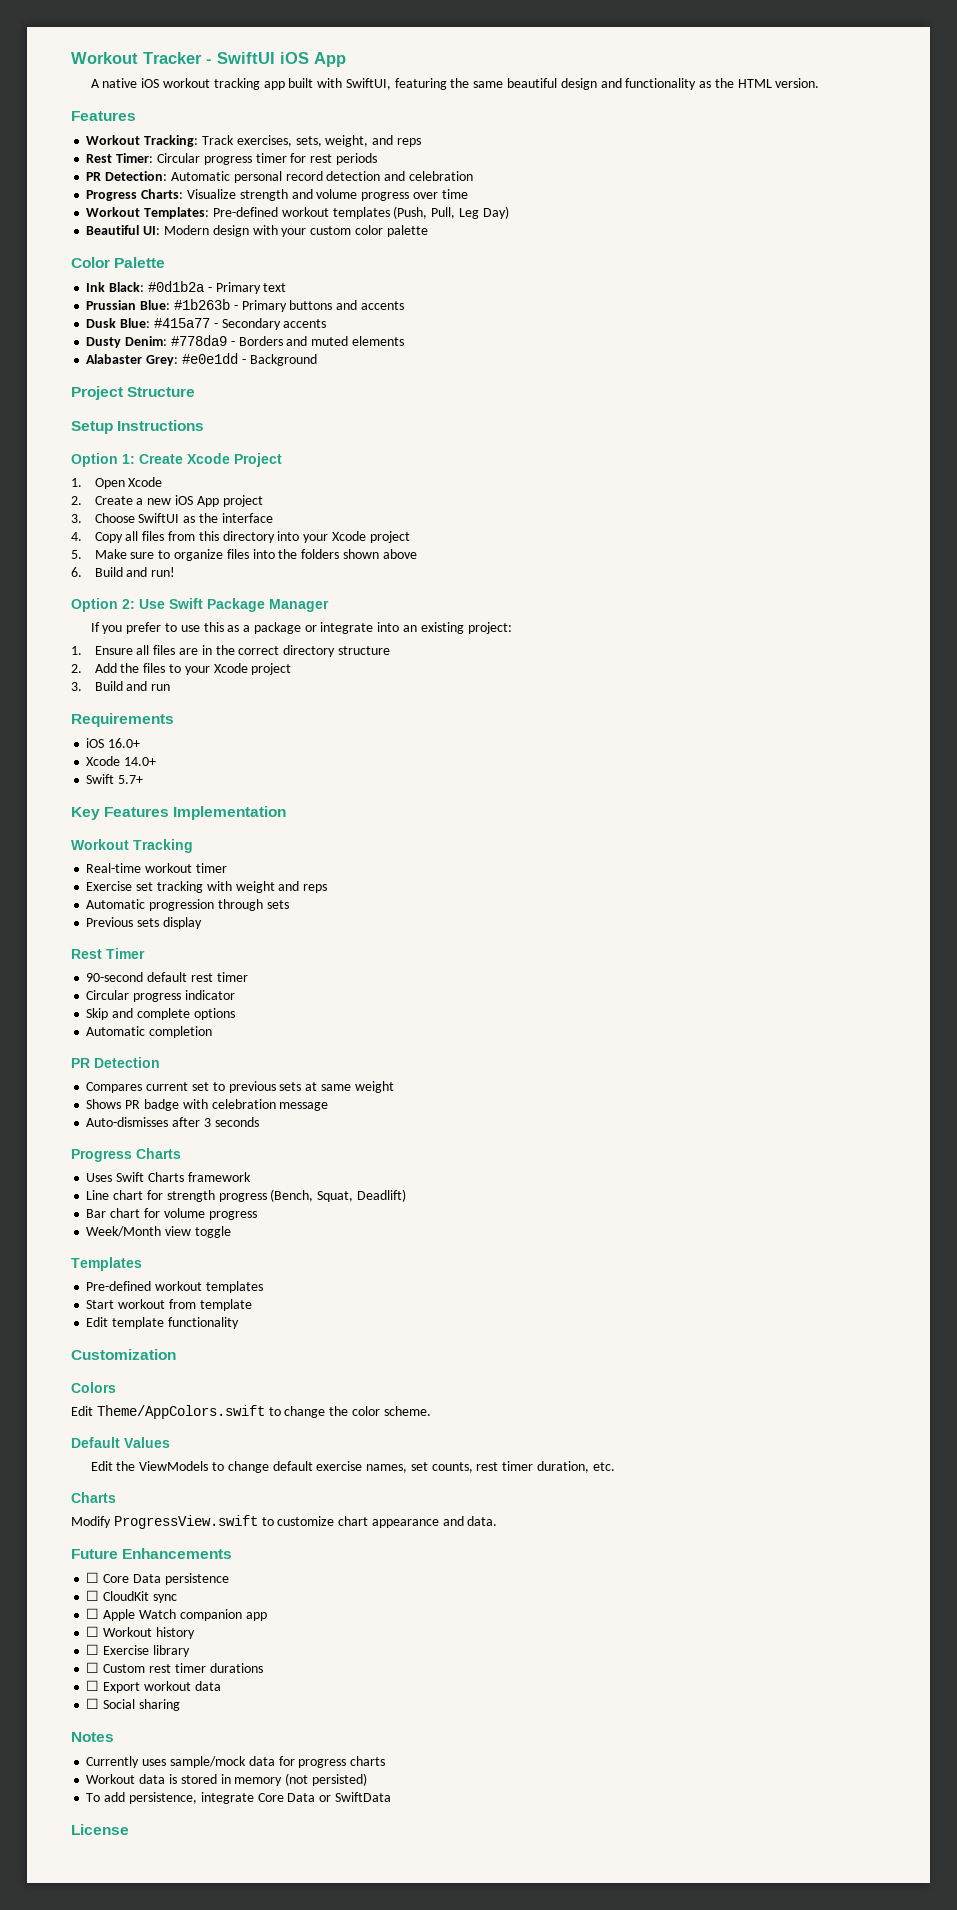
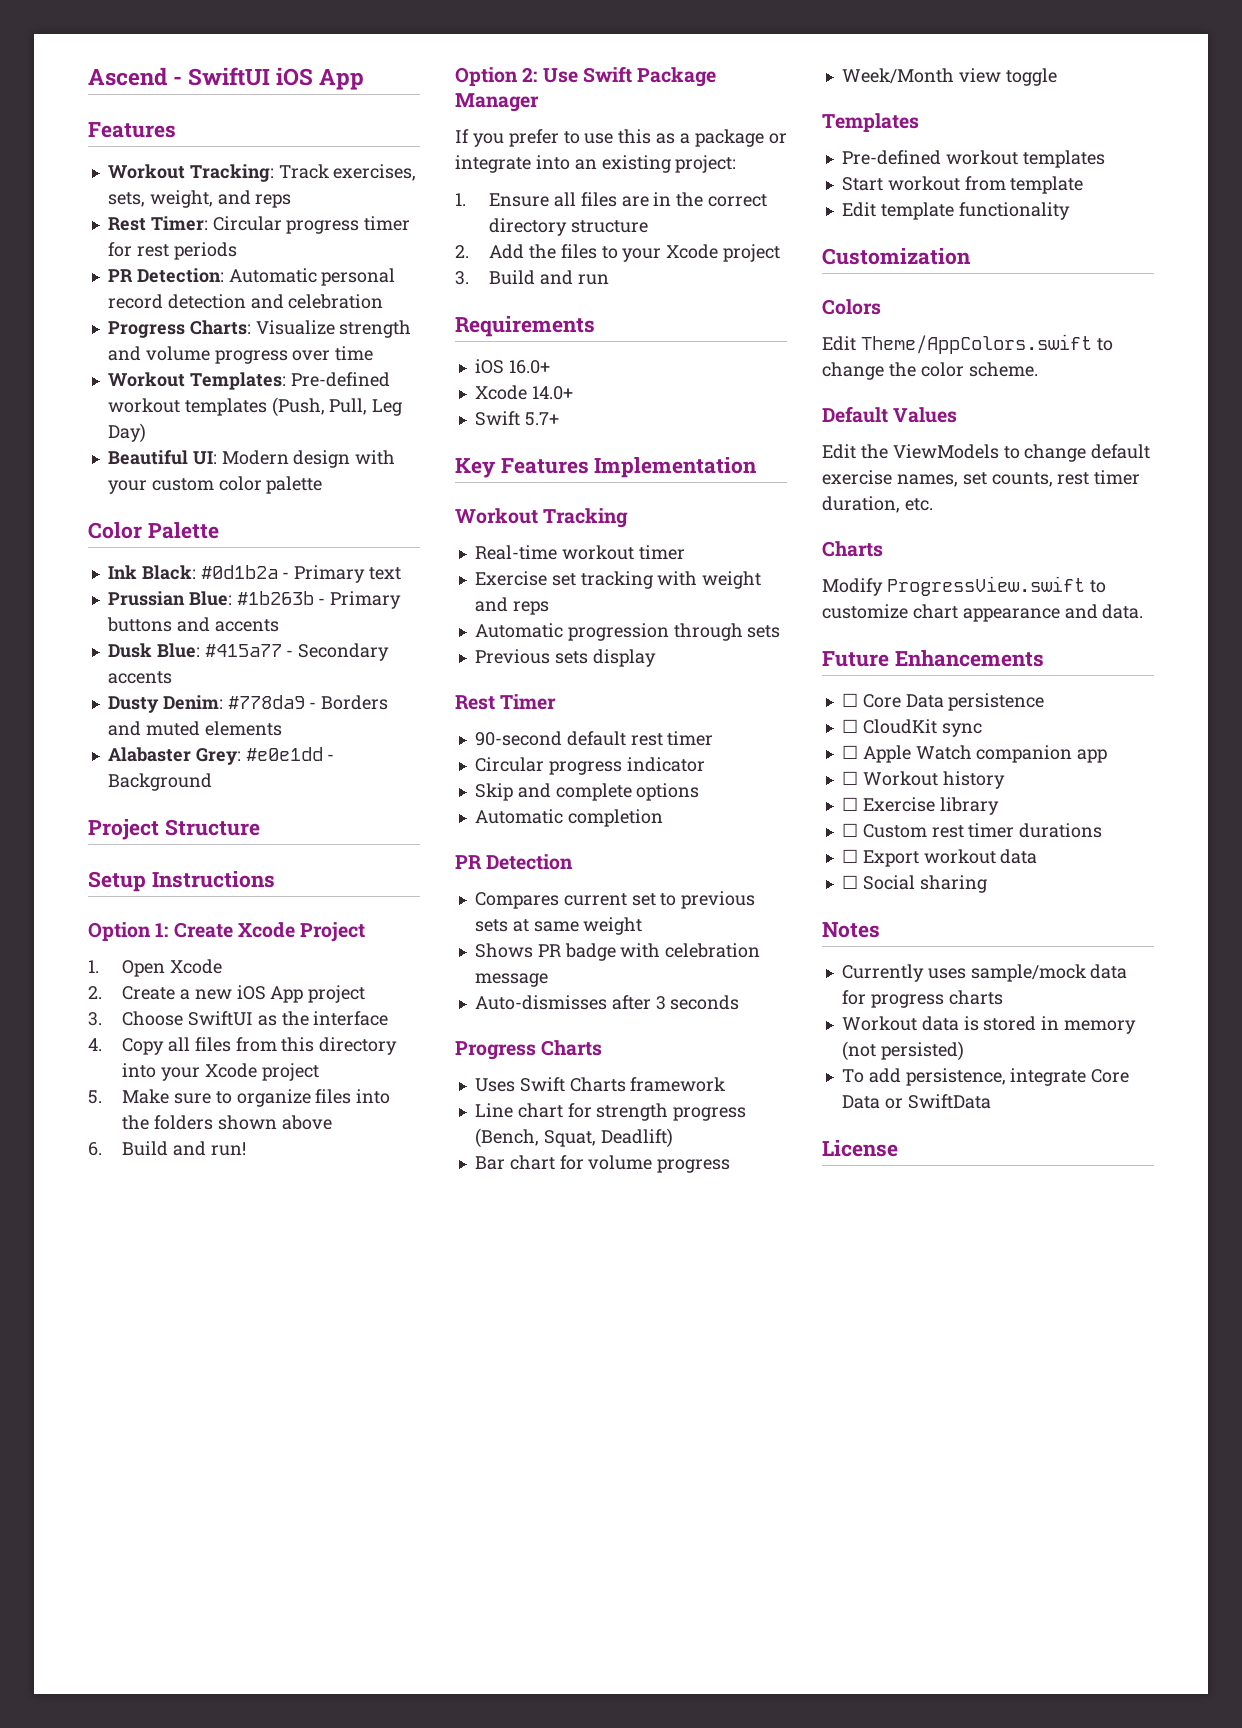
- Workout Tracker - SwiftUI iOS App
+ Ascend - SwiftUI iOS App
- A native iOS workout tracking app built with SwiftUI, featuring the same beautiful design and functionality as the HTML version.

